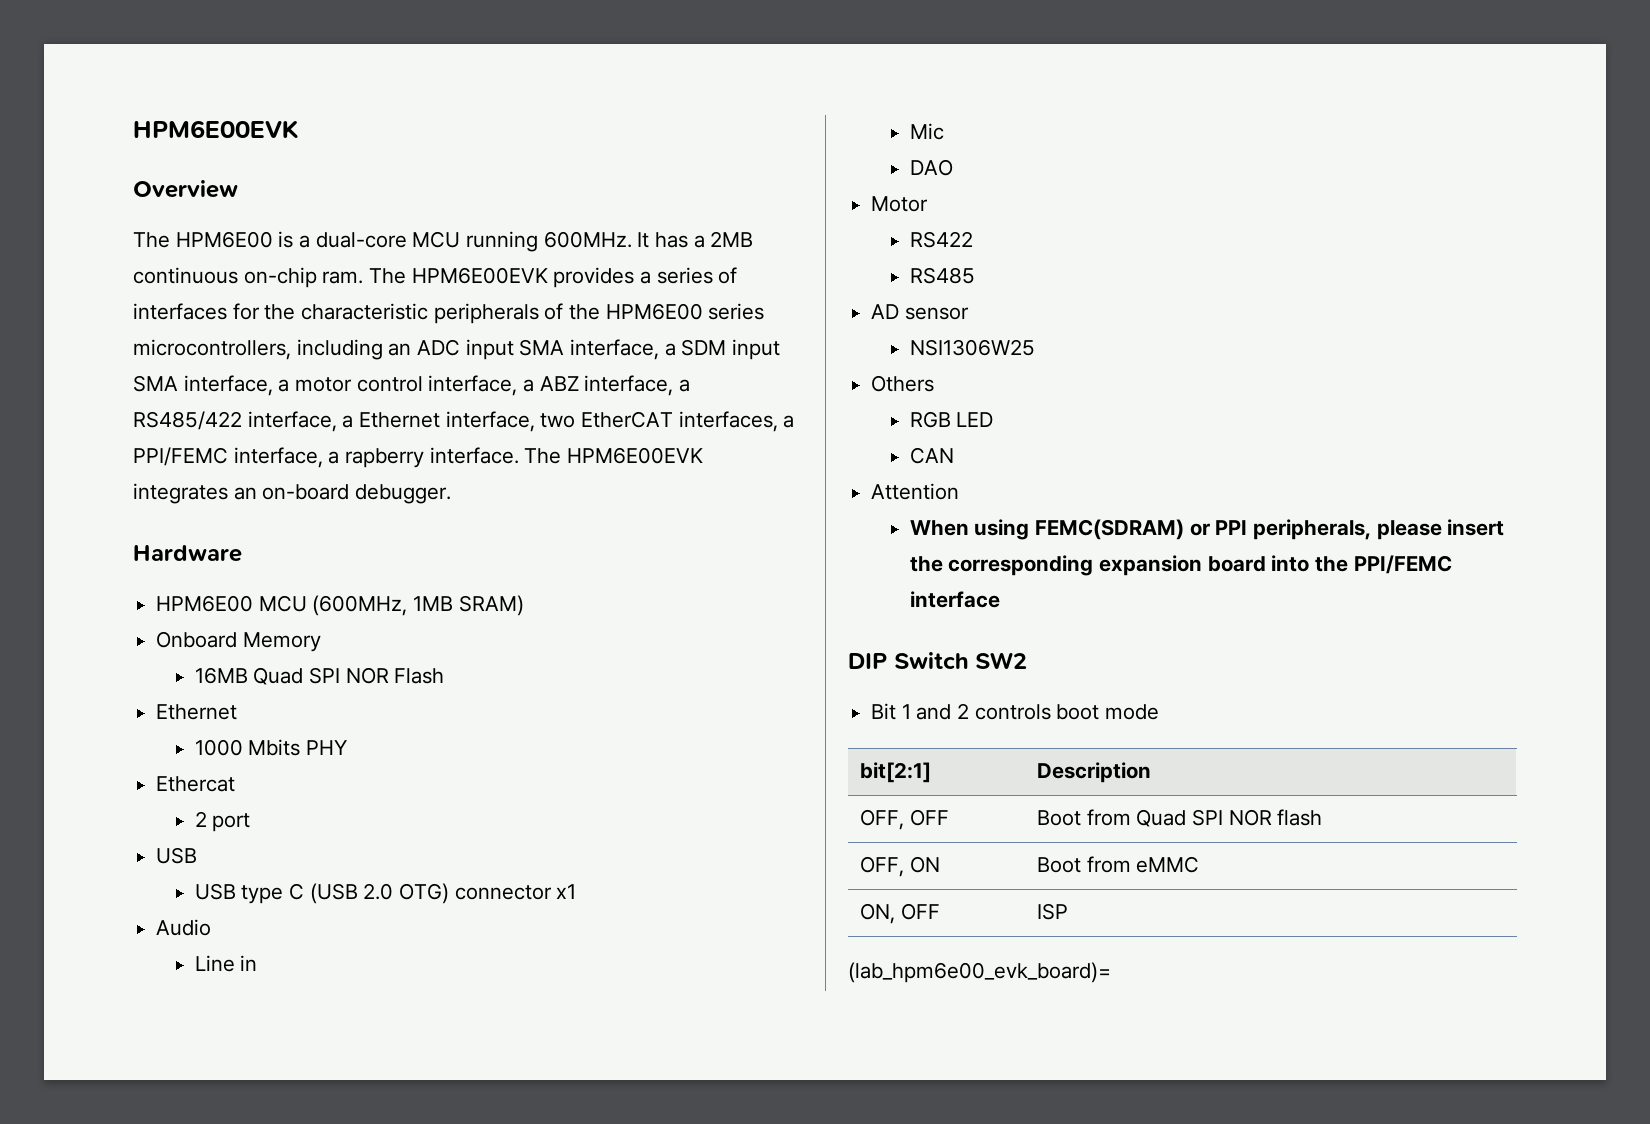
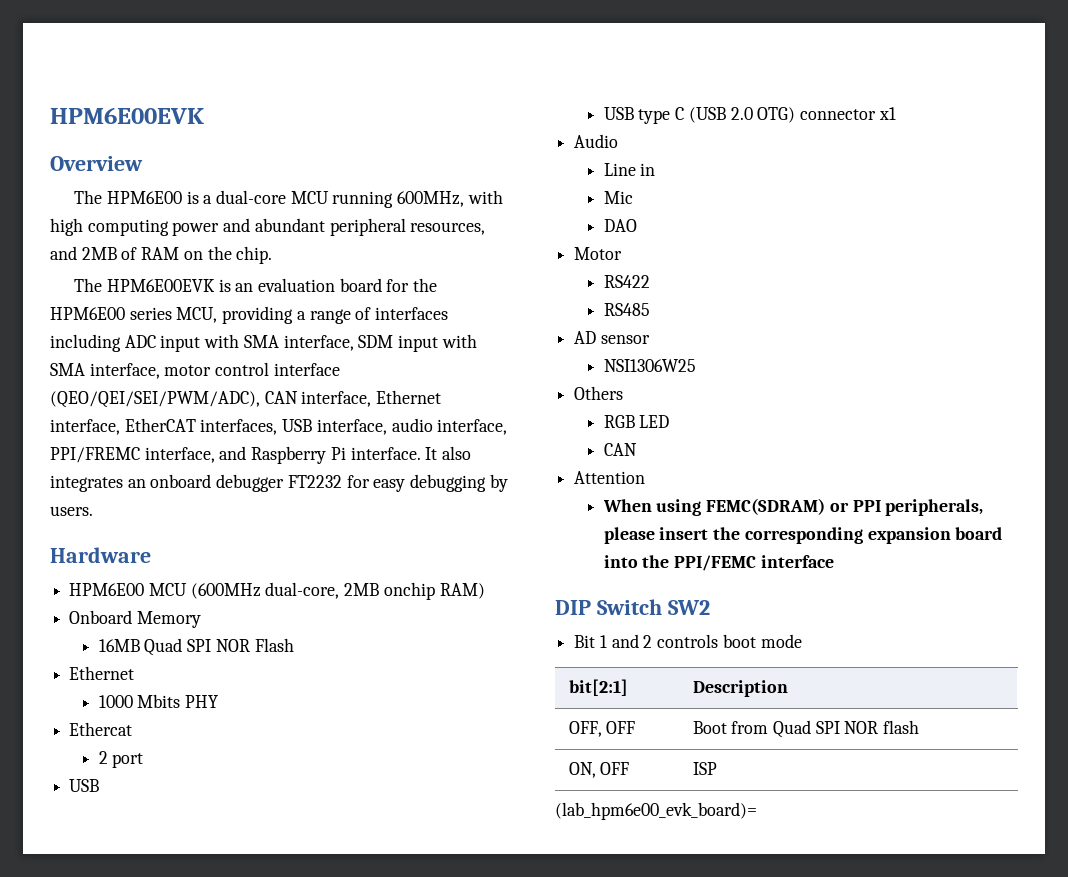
- The HPM6E00 is a dual-core MCU running 600MHz. It has a 2MB continuous on-chip ram. The HPM6E00EVK provides a series of interfaces for the characteristic peripherals of the HPM6E00 series microcontrollers, including an ADC input SMA interface, a SDM input SMA interface, a motor control interface, a ABZ interface, a RS485/422 interface, a Ethernet interface, two EtherCAT interfaces, a PPI/FEMC interface, a rapberry interface. The HPM6E00EVK integrates an on-board debugger.
+ The HPM6E00 is a dual-core MCU running 600MHz, with high computing power and abundant peripheral resources, and 2MB of RAM on the chip.
+ The HPM6E00EVK is an evaluation board for the HPM6E00 series MCU, providing a range of interfaces including ADC input with SMA interface, SDM input with SMA interface, motor control interface (QEO/QEI/SEI/PWM/ADC), CAN interface, Ethernet interface, EtherCAT interfaces, USB interface, audio interface, PPI/FREMC interface, and Raspberry Pi interface. It also integrates an onboard debugger FT2232 for easy debugging by users.
  Hardware
- HPM6E00 MCU (600MHz, 1MB SRAM)
+ HPM6E00 MCU (600MHz dual-core, 2MB onchip RAM)
- OFF, ON | Boot from eMMC

